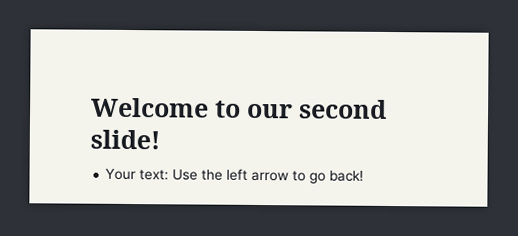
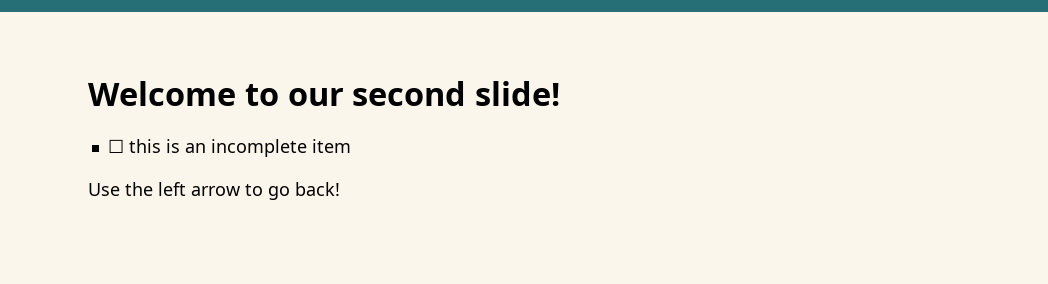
- Your text: Use the left arrow to go back!
+ ☐ this is an incomplete item
+ Use the left arrow to go back!

